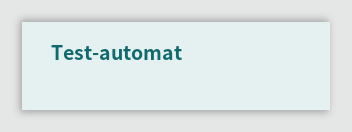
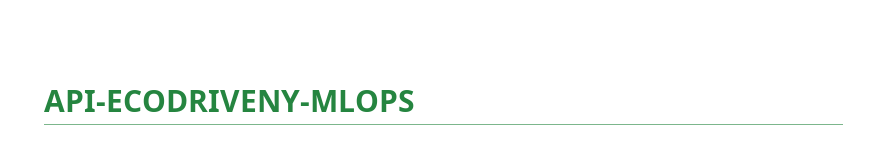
- Test-automat
+ API-ECODRIVENY-MLOPS

